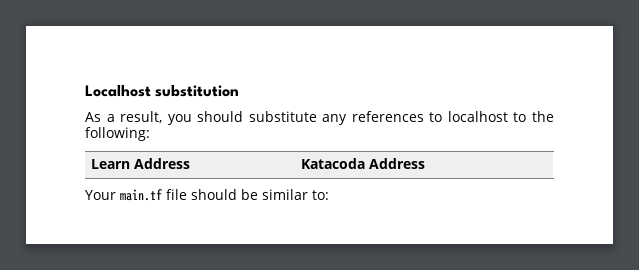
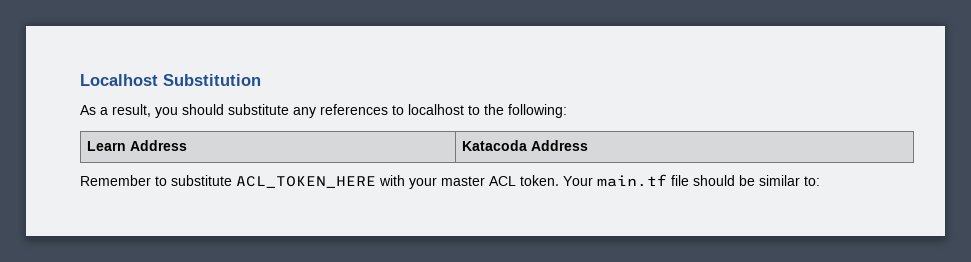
- Localhost substitution
+ Localhost Substitution
+ Remember to substitute ACL_TOKEN_HERE with your master ACL token.

